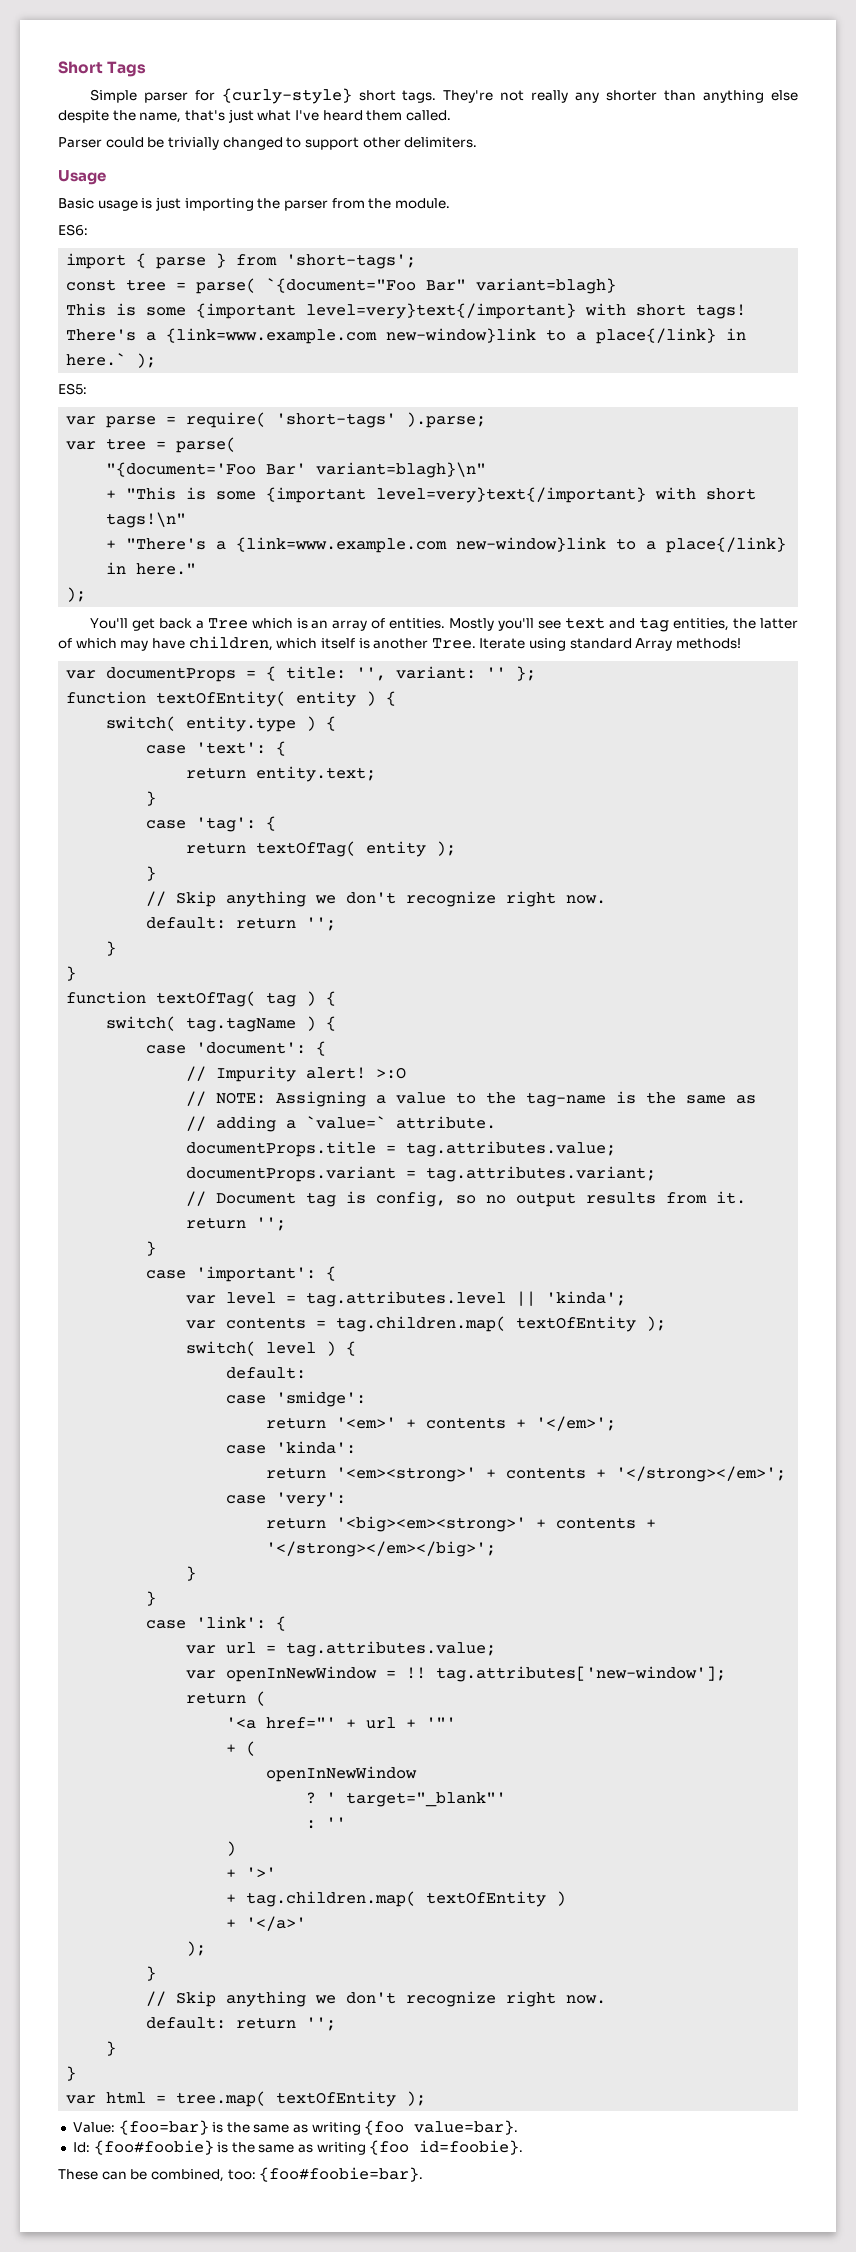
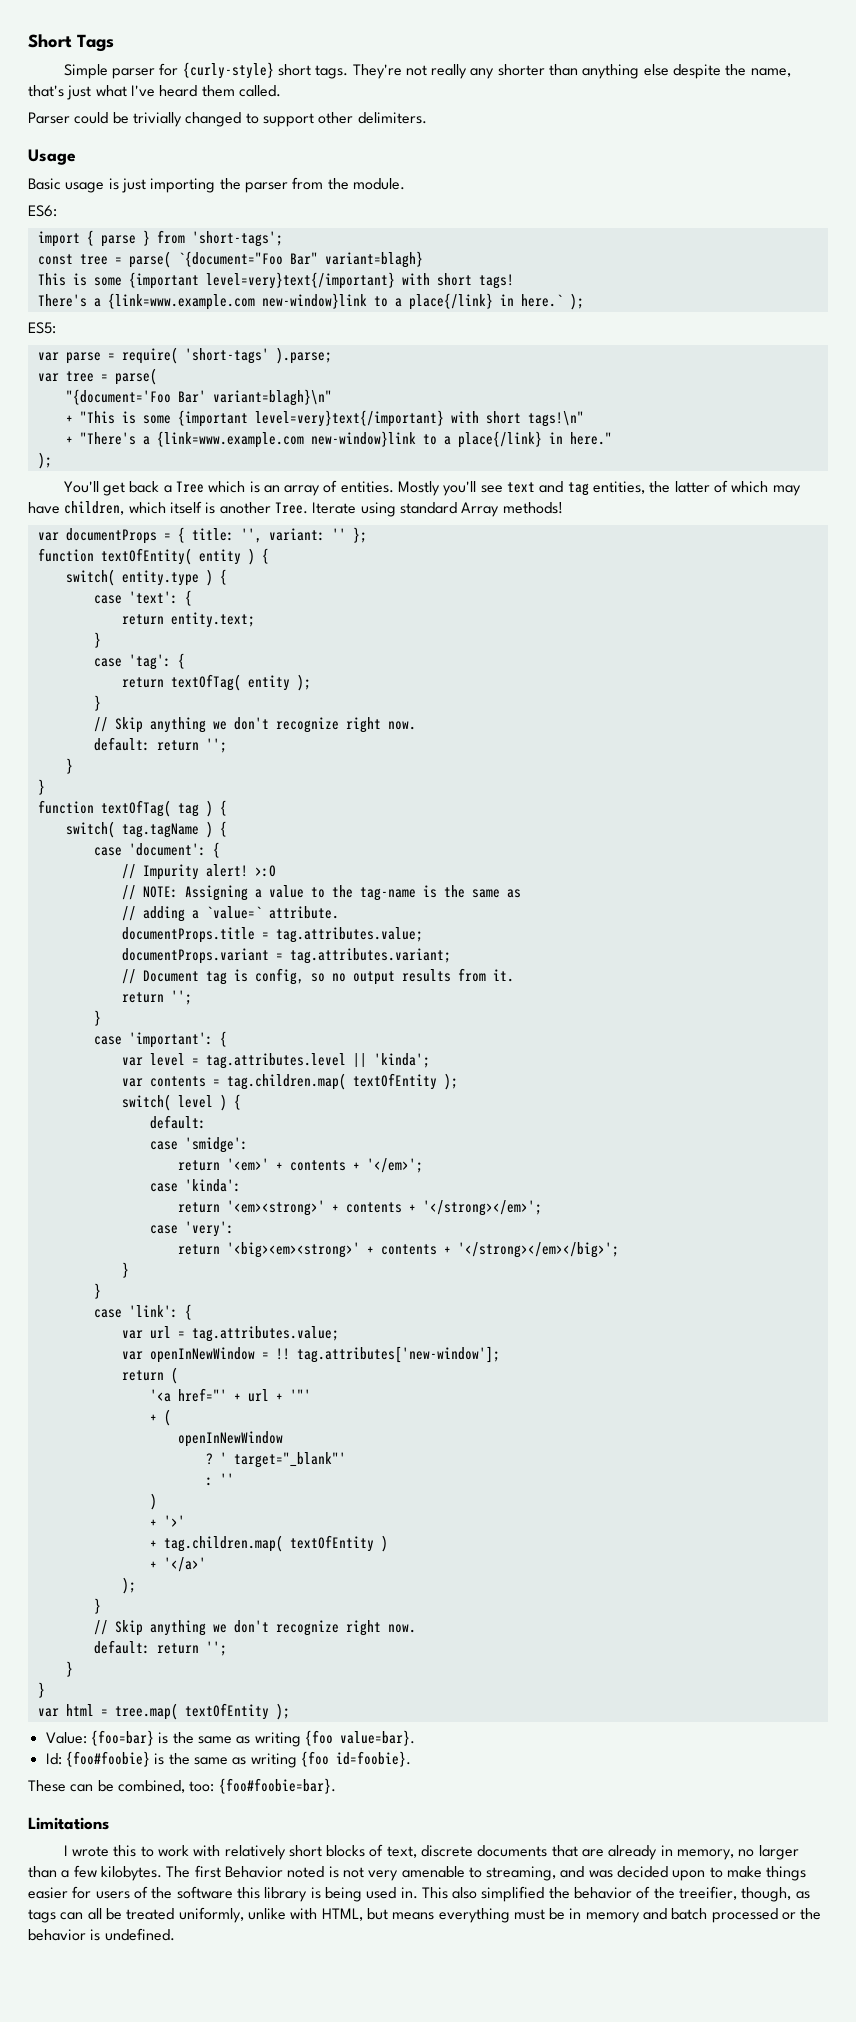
+ Limitations
+ I wrote this to work with relatively short blocks of text, discrete documents that are already in memory, no larger than a few kilobytes. The first Behavior noted is not very amenable to streaming, and was decided upon to make things easier for users of the software this library is being used in. This also simplified the behavior of the treeifier, though, as tags can all be treated uniformly, unlike with HTML, but means everything must be in memory and batch processed or the behavior is undefined.

